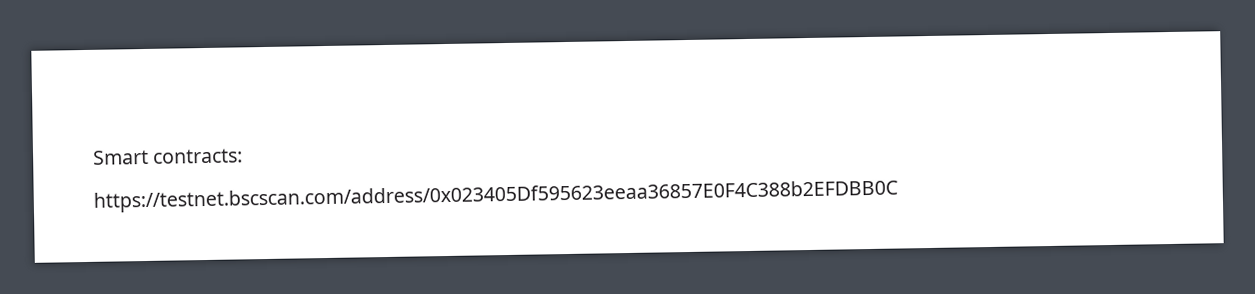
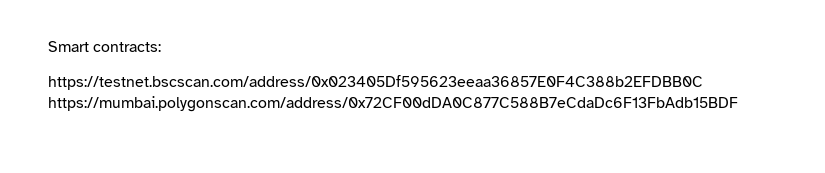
- https://testnet.bscscan.com/address/0x023405Df595623eeaa36857E0F4C388b2EFDBB0C
+ https://testnet.bscscan.com/address/0x023405Df595623eeaa36857E0F4C388b2EFDBB0C https://mumbai.polygonscan.com/address/0x72CF00dDA0C877C588B7eCdaDc6F13FbAdb15BDF

